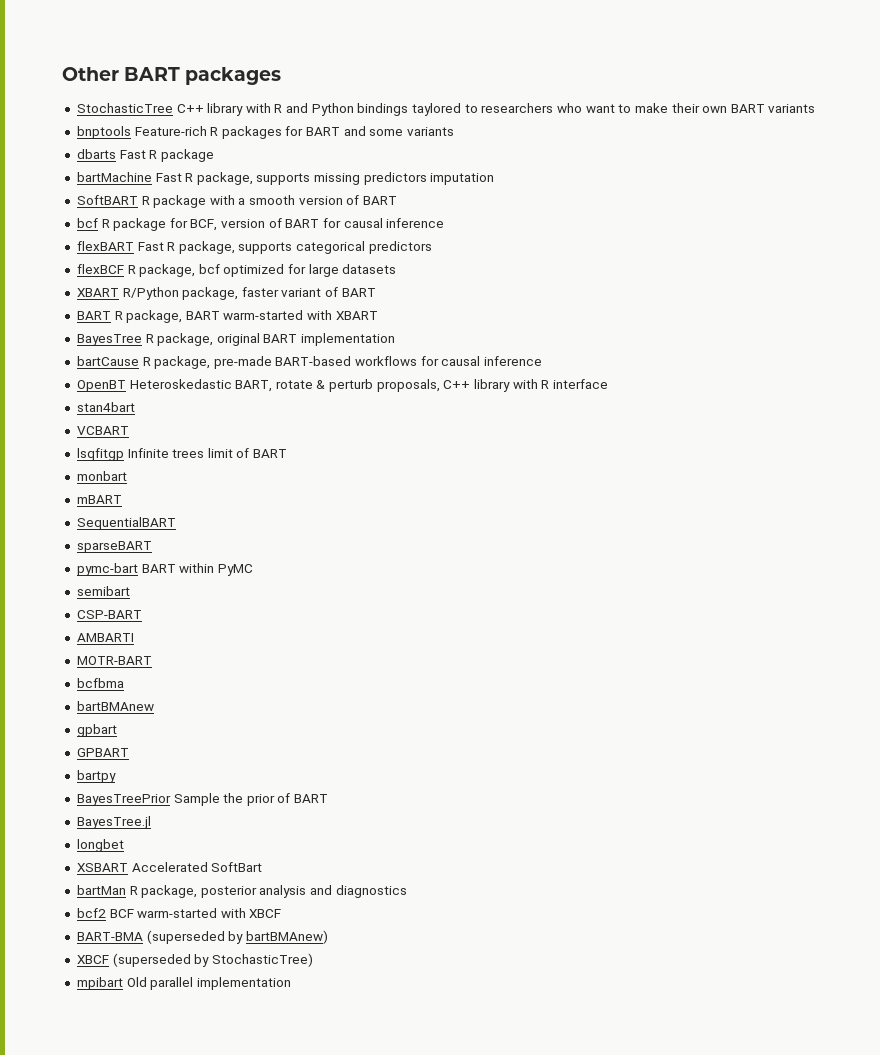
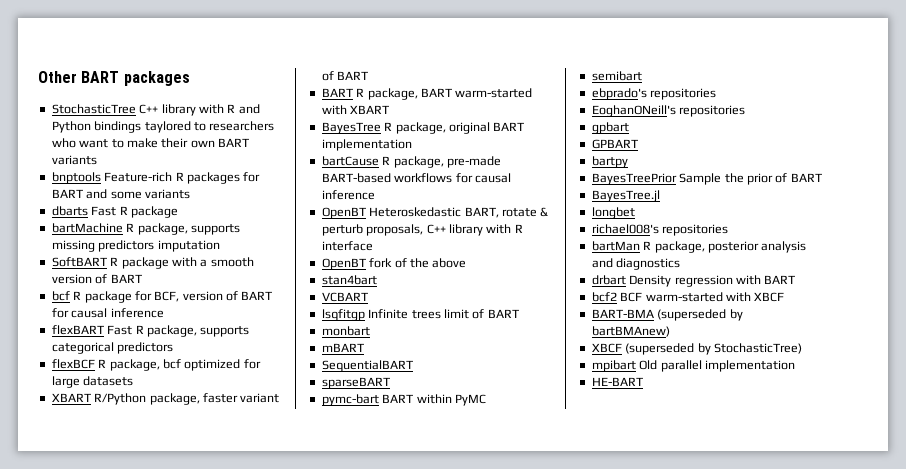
- bartMachine Fast R package, supports missing predictors imputation
+ bartMachine R package, supports missing predictors imputation
+ OpenBT fork of the above
- CSP-BART
- AMBARTI
- MOTR-BART
- bcfbma
- bartBMAnew
+ ebprado's repositories
+ EoghanONeill's repositories
- XSBART Accelerated SoftBart
+ richael008's repositories
+ drbart Density regression with BART
+ HE-BART

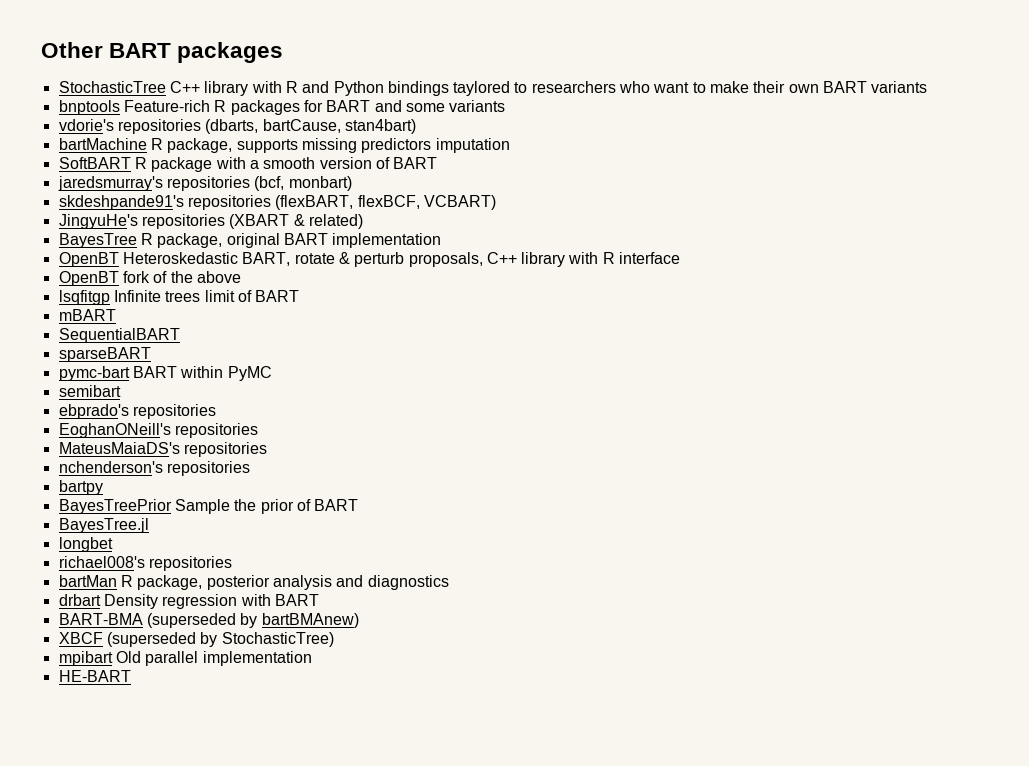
- dbarts Fast R package
+ vdorie's repositories (dbarts, bartCause, stan4bart)
- bcf R package for BCF, version of BART for causal inference
- flexBART Fast R package, supports categorical predictors
- flexBCF R package, bcf optimized for large datasets
- XBART R/Python package, faster variant of BART
- BART R package, BART warm-started with XBART
+ jaredsmurray's repositories (bcf, monbart)
+ skdeshpande91's repositories (flexBART, flexBCF, VCBART)
+ JingyuHe's repositories (XBART & related)
- bartCause R package, pre-made BART-based workflows for causal inference
- stan4bart
- VCBART
- monbart
- gpbart
- GPBART
+ MateusMaiaDS's repositories
+ nchenderson's repositories
- bcf2 BCF warm-started with XBCF

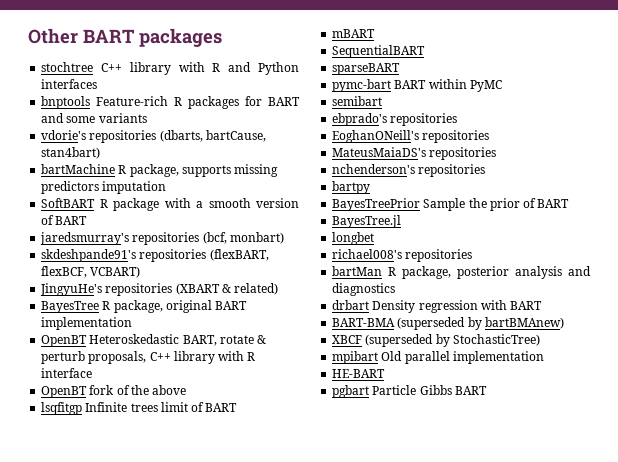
- StochasticTree C++ library with R and Python bindings taylored to researchers who want to make their own BART variants
+ stochtree C++ library with R and Python interfaces
+ pgbart Particle Gibbs BART

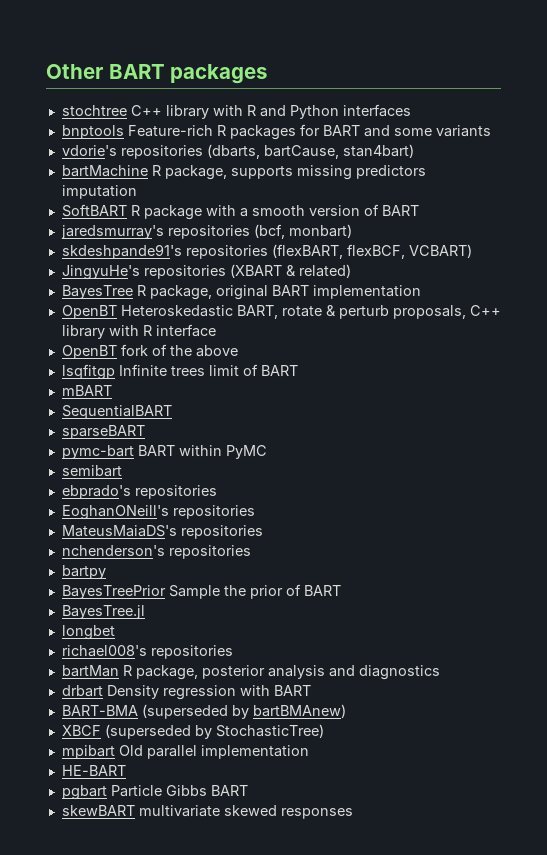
+ skewBART multivariate skewed responses

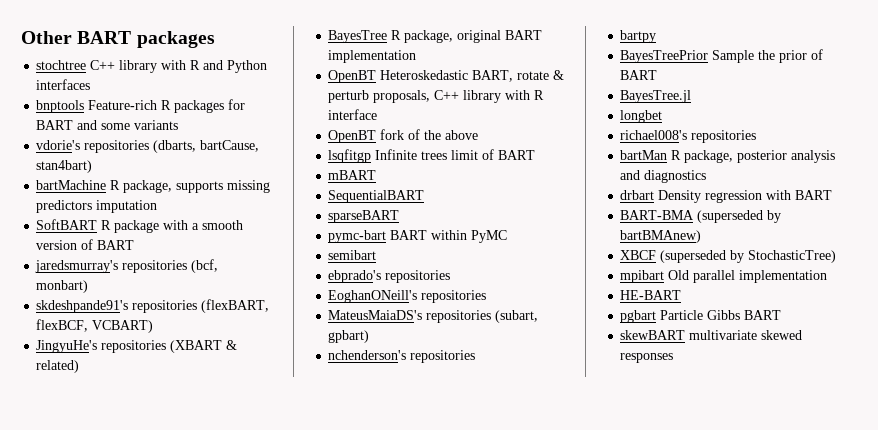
- MateusMaiaDS's repositories
+ MateusMaiaDS's repositories (subart, gpbart)

